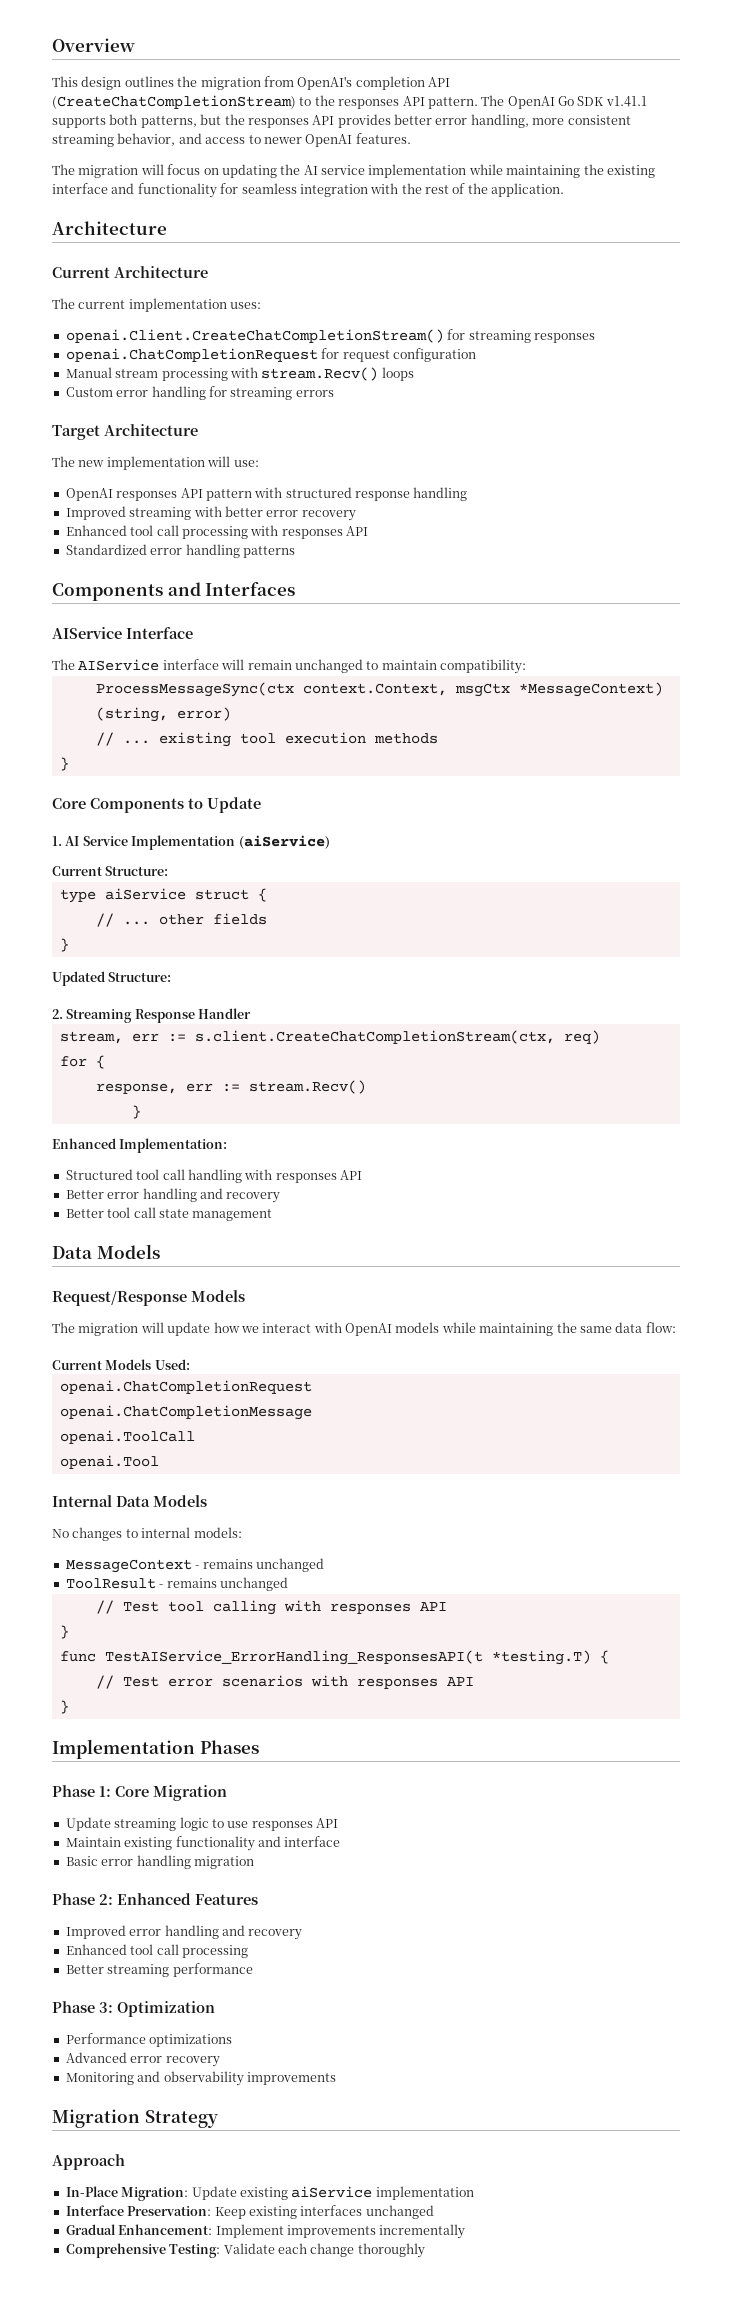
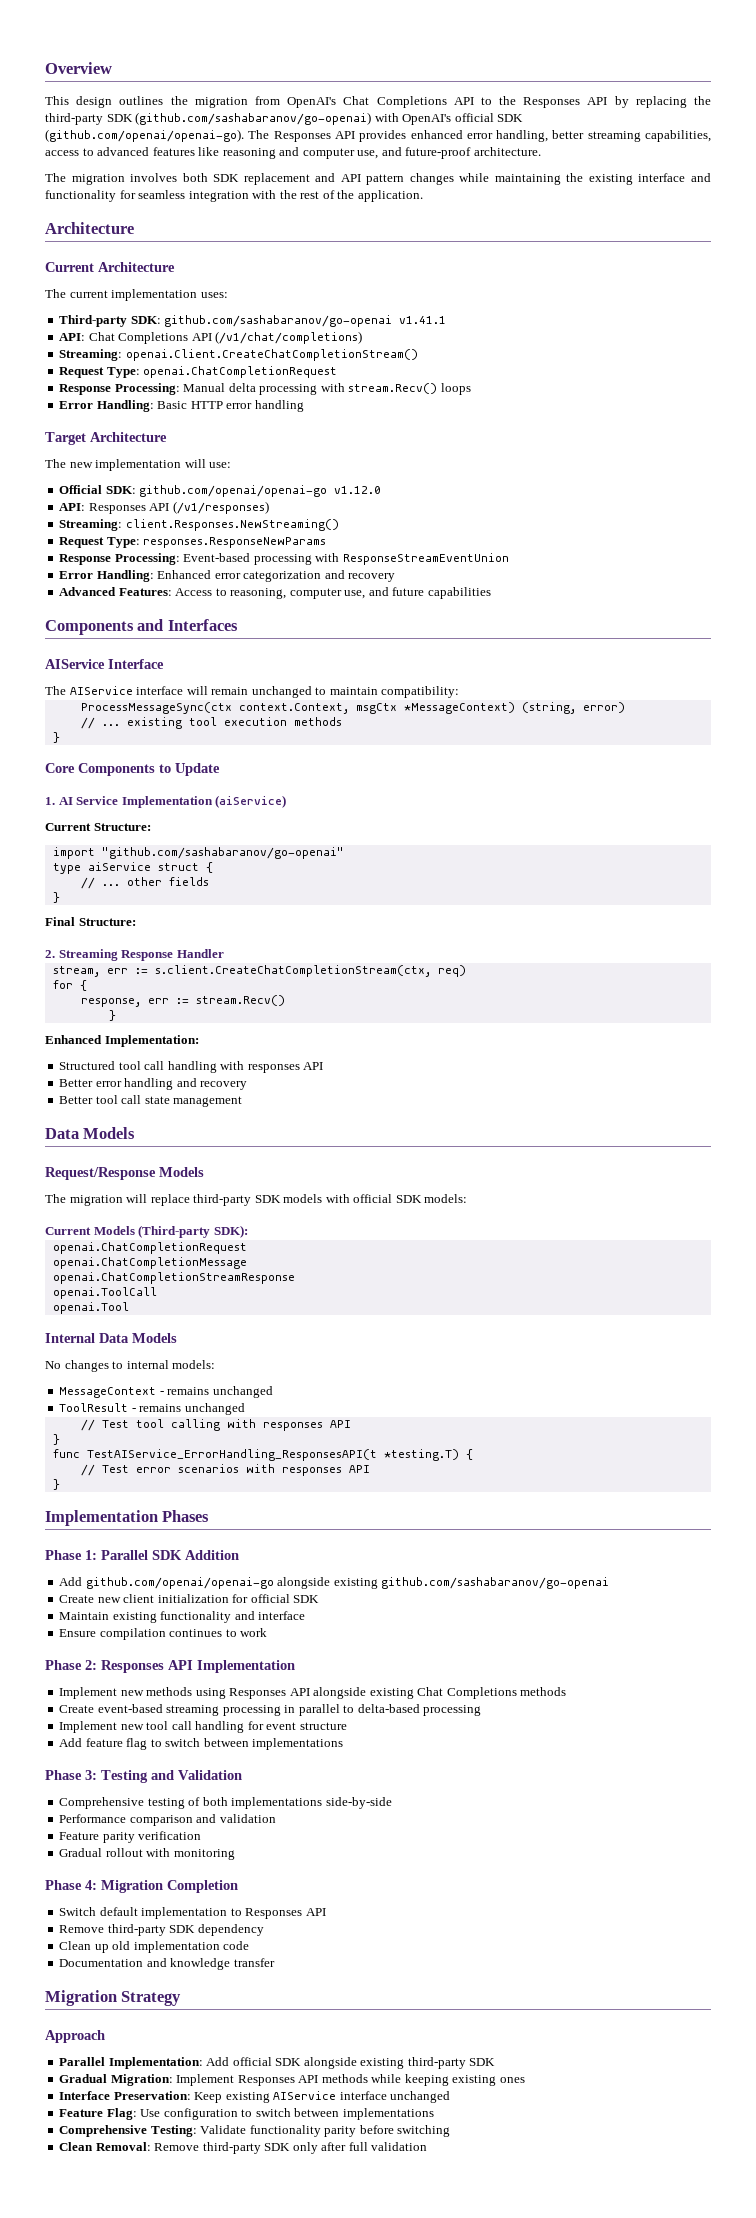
- This design outlines the migration from OpenAI's completion API (CreateChatCompletionStream) to the responses API pattern. The OpenAI Go SDK v1.41.1 supports both patterns, but the responses API provides better error handling, more consistent streaming behavior, and access to newer OpenAI features.
- The migration will focus on updating the AI service implementation while maintaining the existing interface and functionality for seamless integration with the rest of the application.
+ This design outlines the migration from OpenAI's Chat Completions API to the Responses API by replacing the third-party SDK (github.com/sashabaranov/go-openai) with OpenAI's official SDK (github.com/openai/openai-go). The Responses API provides enhanced error handling, better streaming capabilities, access to advanced features like reasoning and computer use, and future-proof architecture.
+ The migration involves both SDK replacement and API pattern changes while maintaining the existing interface and functionality for seamless integration with the rest of the application.
- openai.Client.CreateChatCompletionStream() for streaming responses
- openai.ChatCompletionRequest for request configuration
- Manual stream processing with stream.Recv() loops
+ Third-party SDK: github.com/sashabaranov/go-openai v1.41.1
+ API: Chat Completions API (/v1/chat/completions)
+ Streaming: openai.Client.CreateChatCompletionStream()
+ Request Type: openai.ChatCompletionRequest
+ Response Processing: Manual delta processing with stream.Recv() loops
- Custom error handling for streaming errors
+ Error Handling: Basic HTTP error handling
- OpenAI responses API pattern with structured response handling
- Improved streaming with better error recovery
- Enhanced tool call processing with responses API
- Standardized error handling patterns
+ Official SDK: github.com/openai/openai-go v1.12.0
+ API: Responses API (/v1/responses)
+ Streaming: client.Responses.NewStreaming()
+ Request Type: responses.ResponseNewParams
+ Response Processing: Event-based processing with ResponseStreamEventUnion
+ Error Handling: Enhanced error categorization and recovery
+ Advanced Features: Access to reasoning, computer use, and future capabilities
+ import "github.com/sashabaranov/go-openai"
- Updated Structure:
+ Final Structure:
- The migration will update how we interact with OpenAI models while maintaining the same data flow:
+ The migration will replace third-party SDK models with official SDK models:
- Current Models Used:
+ Current Models (Third-party SDK):
+ openai.ChatCompletionStreamResponse
- Phase 1: Core Migration
- Update streaming logic to use responses API
+ Phase 1: Parallel SDK Addition
+ Add github.com/openai/openai-go alongside existing github.com/sashabaranov/go-openai
+ Create new client initialization for official SDK
- Basic error handling migration
- Phase 2: Enhanced Features
- Improved error handling and recovery
- Enhanced tool call processing
- Better streaming performance
- Phase 3: Optimization
- Performance optimizations
- Advanced error recovery
- Monitoring and observability improvements
+ Ensure compilation continues to work
+ Phase 2: Responses API Implementation
+ Implement new methods using Responses API alongside existing Chat Completions methods
+ Create event-based streaming processing in parallel to delta-based processing
+ Implement new tool call handling for event structure
+ Add feature flag to switch between implementations
+ Phase 3: Testing and Validation
+ Comprehensive testing of both implementations side-by-side
+ Performance comparison and validation
+ Feature parity verification
+ Gradual rollout with monitoring
+ Phase 4: Migration Completion
+ Switch default implementation to Responses API
+ Remove third-party SDK dependency
+ Clean up old implementation code
+ Documentation and knowledge transfer
  Migration Strategy
  Approach
- In-Place Migration: Update existing aiService implementation
+ Parallel Implementation: Add official SDK alongside existing third-party SDK
+ Gradual Migration: Implement Responses API methods while keeping existing ones
- Interface Preservation: Keep existing interfaces unchanged
- Gradual Enhancement: Implement improvements incrementally
- Comprehensive Testing: Validate each change thoroughly
+ Interface Preservation: Keep existing AIService interface unchanged
+ Feature Flag: Use configuration to switch between implementations
+ Comprehensive Testing: Validate functionality parity before switching
+ Clean Removal: Remove third-party SDK only after full validation

